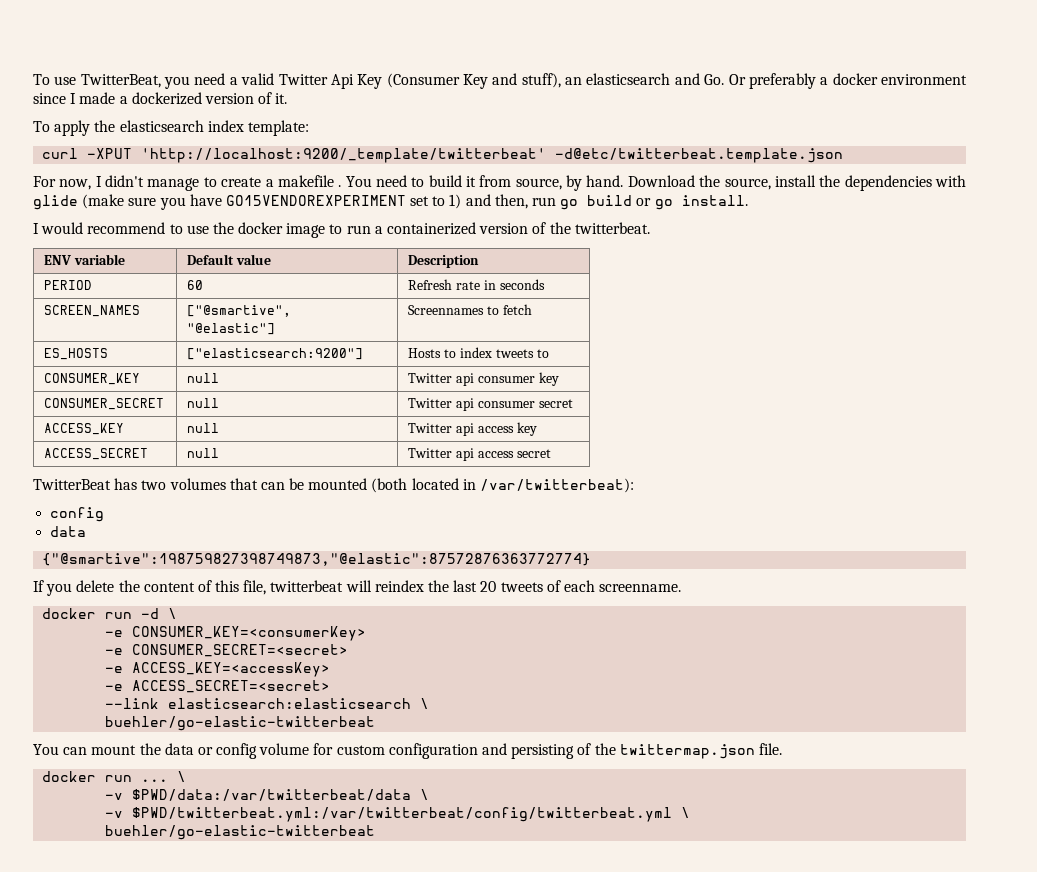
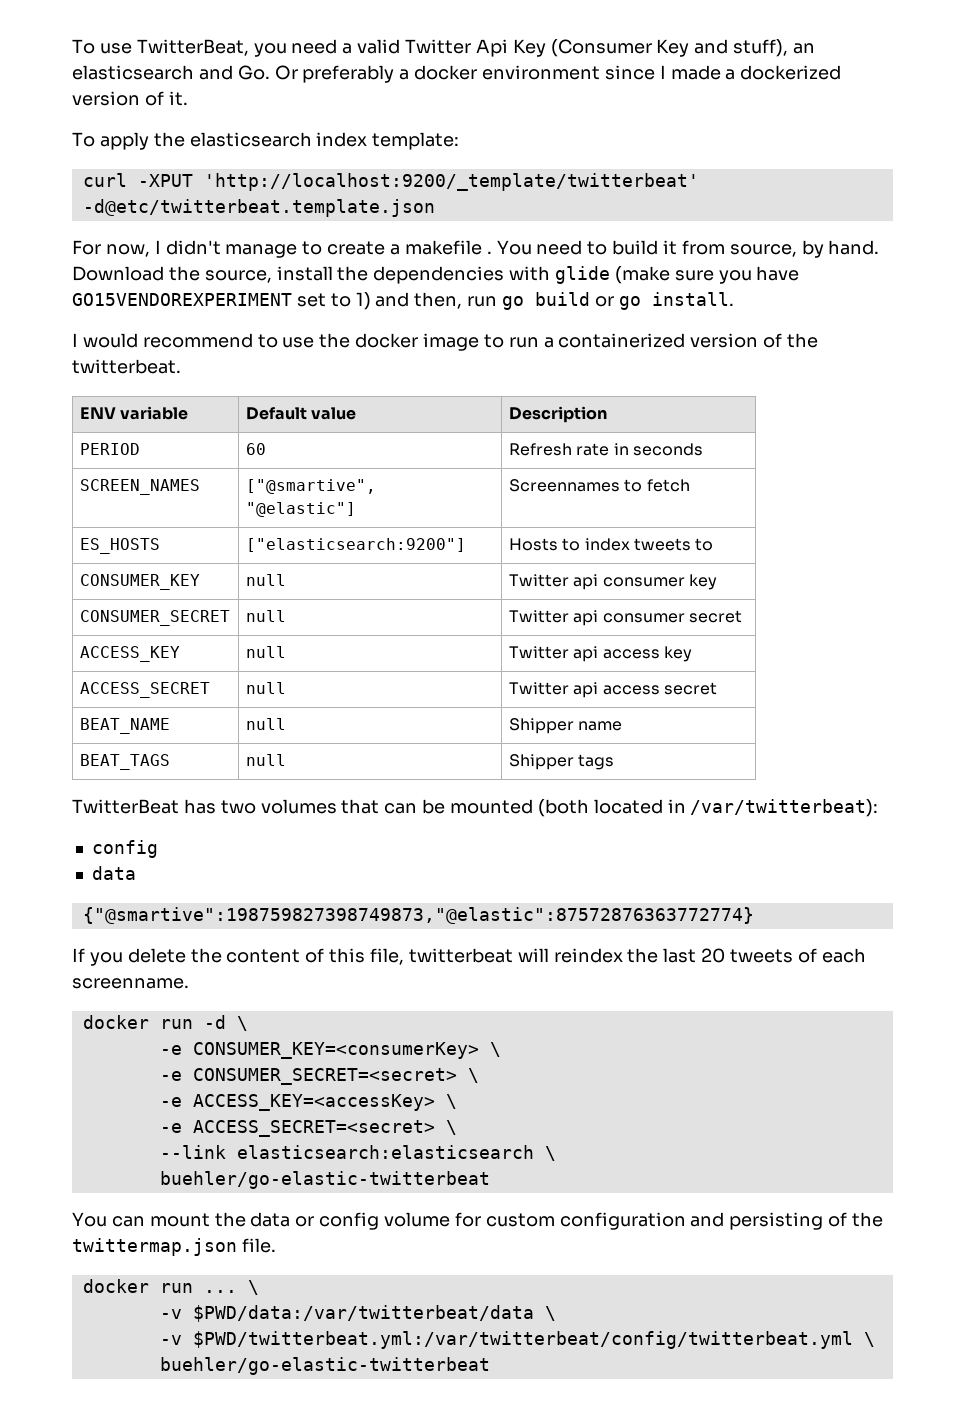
+ BEAT_NAME | null | Shipper name
+ BEAT_TAGS | null | Shipper tags
- -e CONSUMER_KEY=<consumerKey>
+ -e CONSUMER_KEY=<consumerKey> \
- -e CONSUMER_SECRET=<secret>
+ -e CONSUMER_SECRET=<secret> \
- -e ACCESS_KEY=<accessKey>
+ -e ACCESS_KEY=<accessKey> \
- -e ACCESS_SECRET=<secret>
+ -e ACCESS_SECRET=<secret> \

